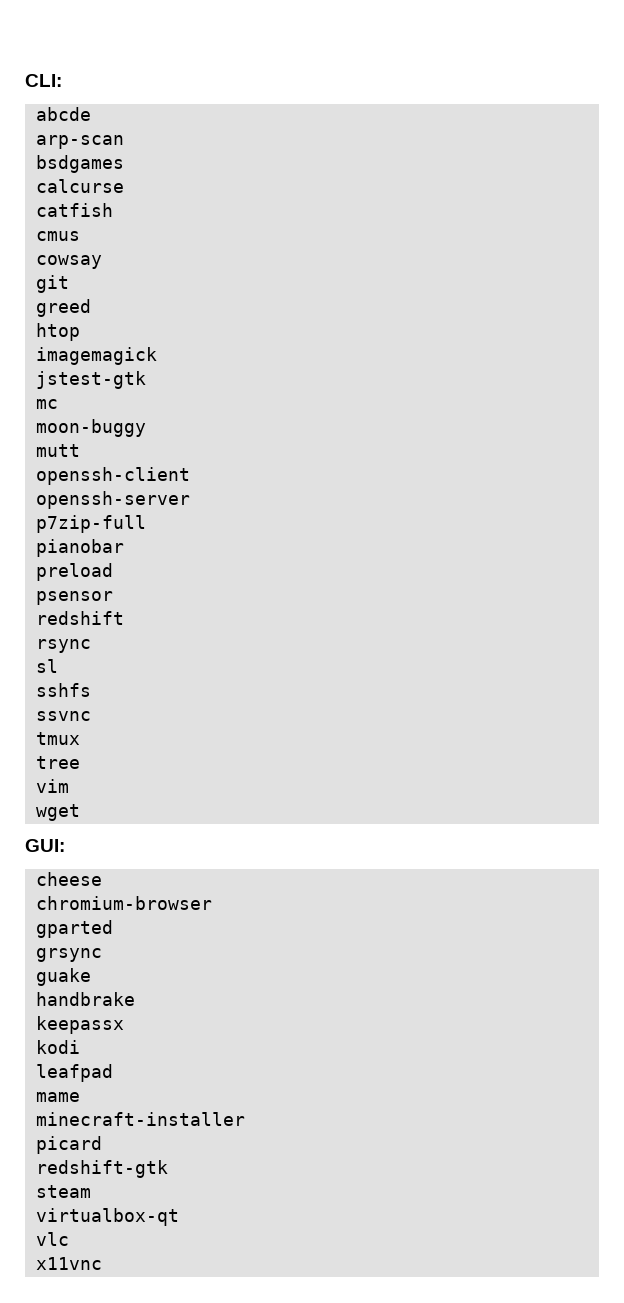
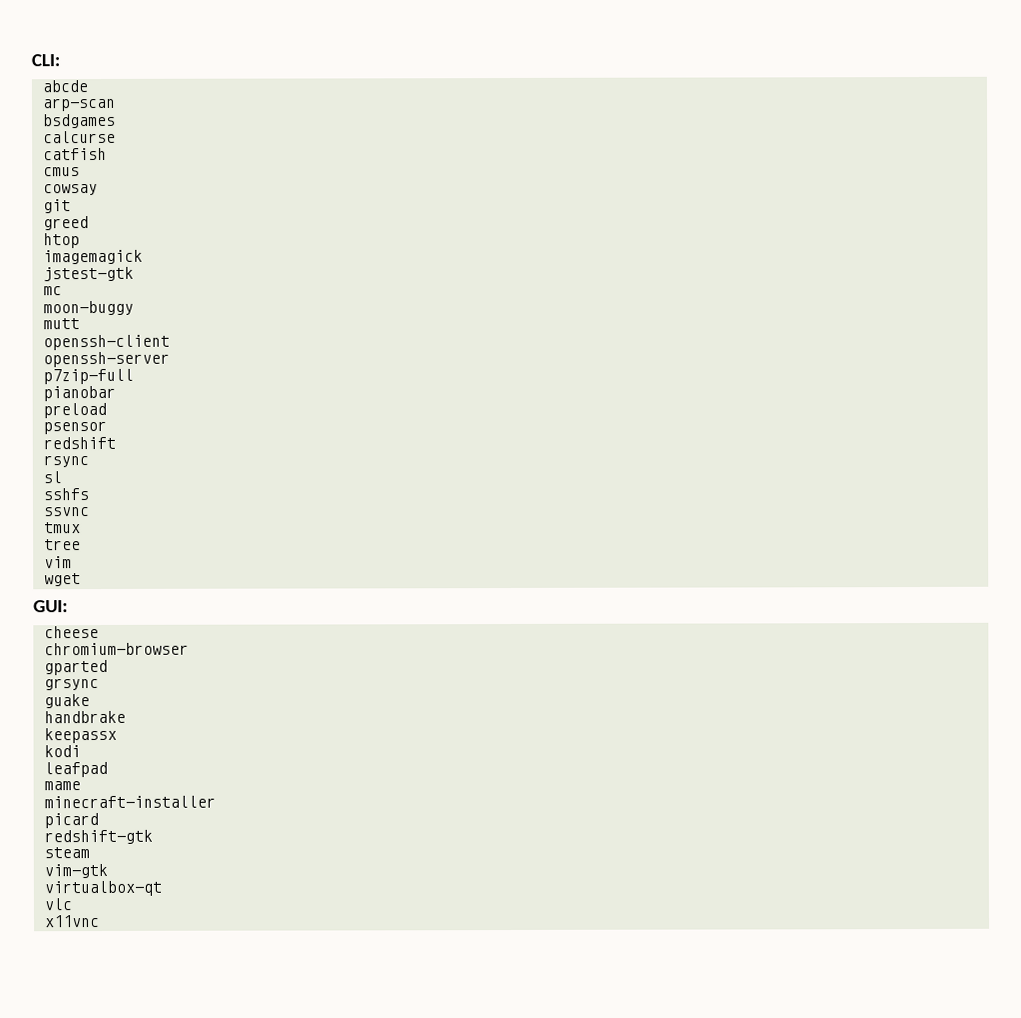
+ vim-gtk

